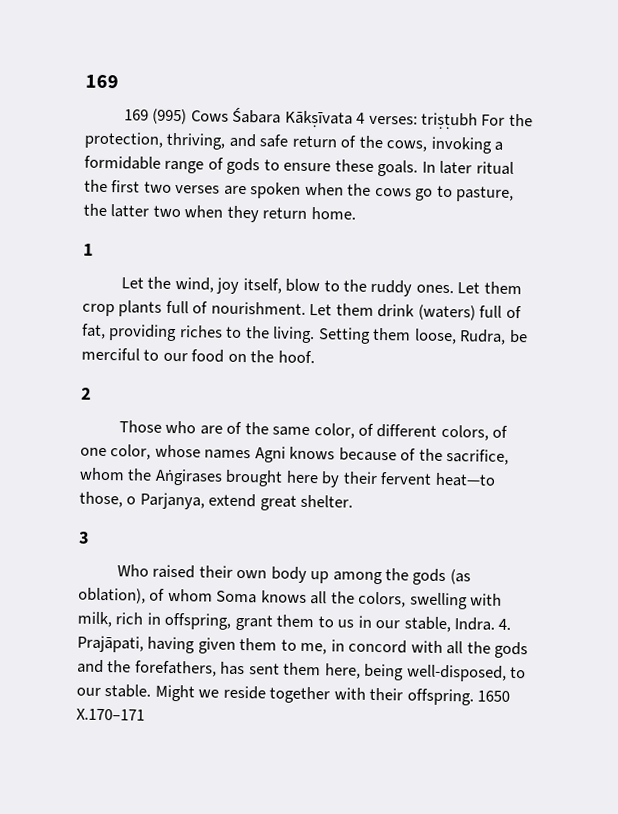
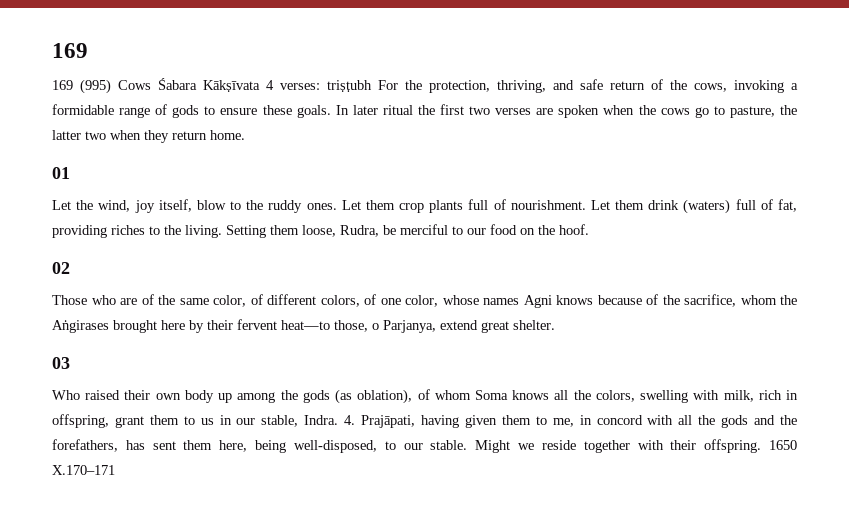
- 1
+ 01
- 2
+ 02
- 3
+ 03

